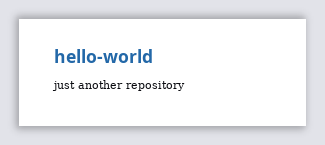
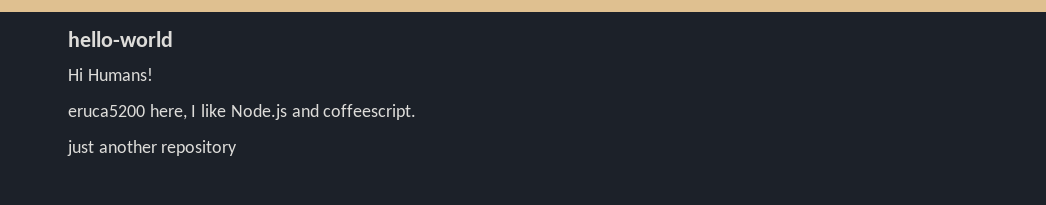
+ Hi Humans!
+ eruca5200 here, I like Node.js and coffeescript.

